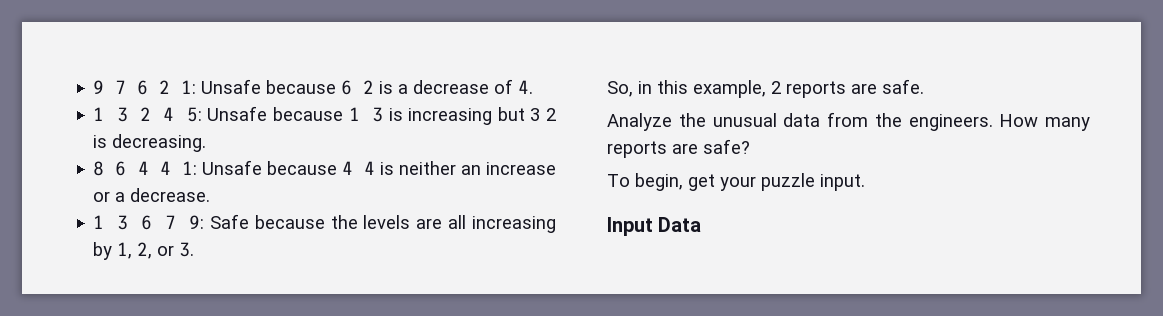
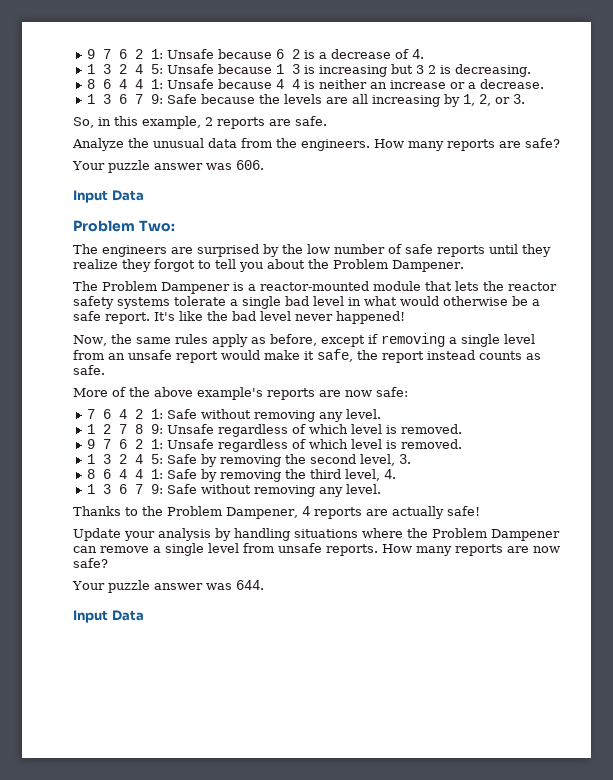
- To begin, get your puzzle input.
+ Your puzzle answer was 606.
+ Input Data
+ Problem Two:
+ The engineers are surprised by the low number of safe reports until they realize they forgot to tell you about the Problem Dampener.
+ The Problem Dampener is a reactor-mounted module that lets the reactor safety systems tolerate a single bad level in what would otherwise be a safe report. It's like the bad level never happened!
+ Now, the same rules apply as before, except if removing a single level from an unsafe report would make it safe, the report instead counts as safe.
+ More of the above example's reports are now safe:
+ 7 6 4 2 1: Safe without removing any level.
+ 1 2 7 8 9: Unsafe regardless of which level is removed.
+ 9 7 6 2 1: Unsafe regardless of which level is removed.
+ 1 3 2 4 5: Safe by removing the second level, 3.
+ 8 6 4 4 1: Safe by removing the third level, 4.
+ 1 3 6 7 9: Safe without removing any level.
+ Thanks to the Problem Dampener, 4 reports are actually safe!
+ Update your analysis by handling situations where the Problem Dampener can remove a single level from unsafe reports. How many reports are now safe?
+ Your puzzle answer was 644.

